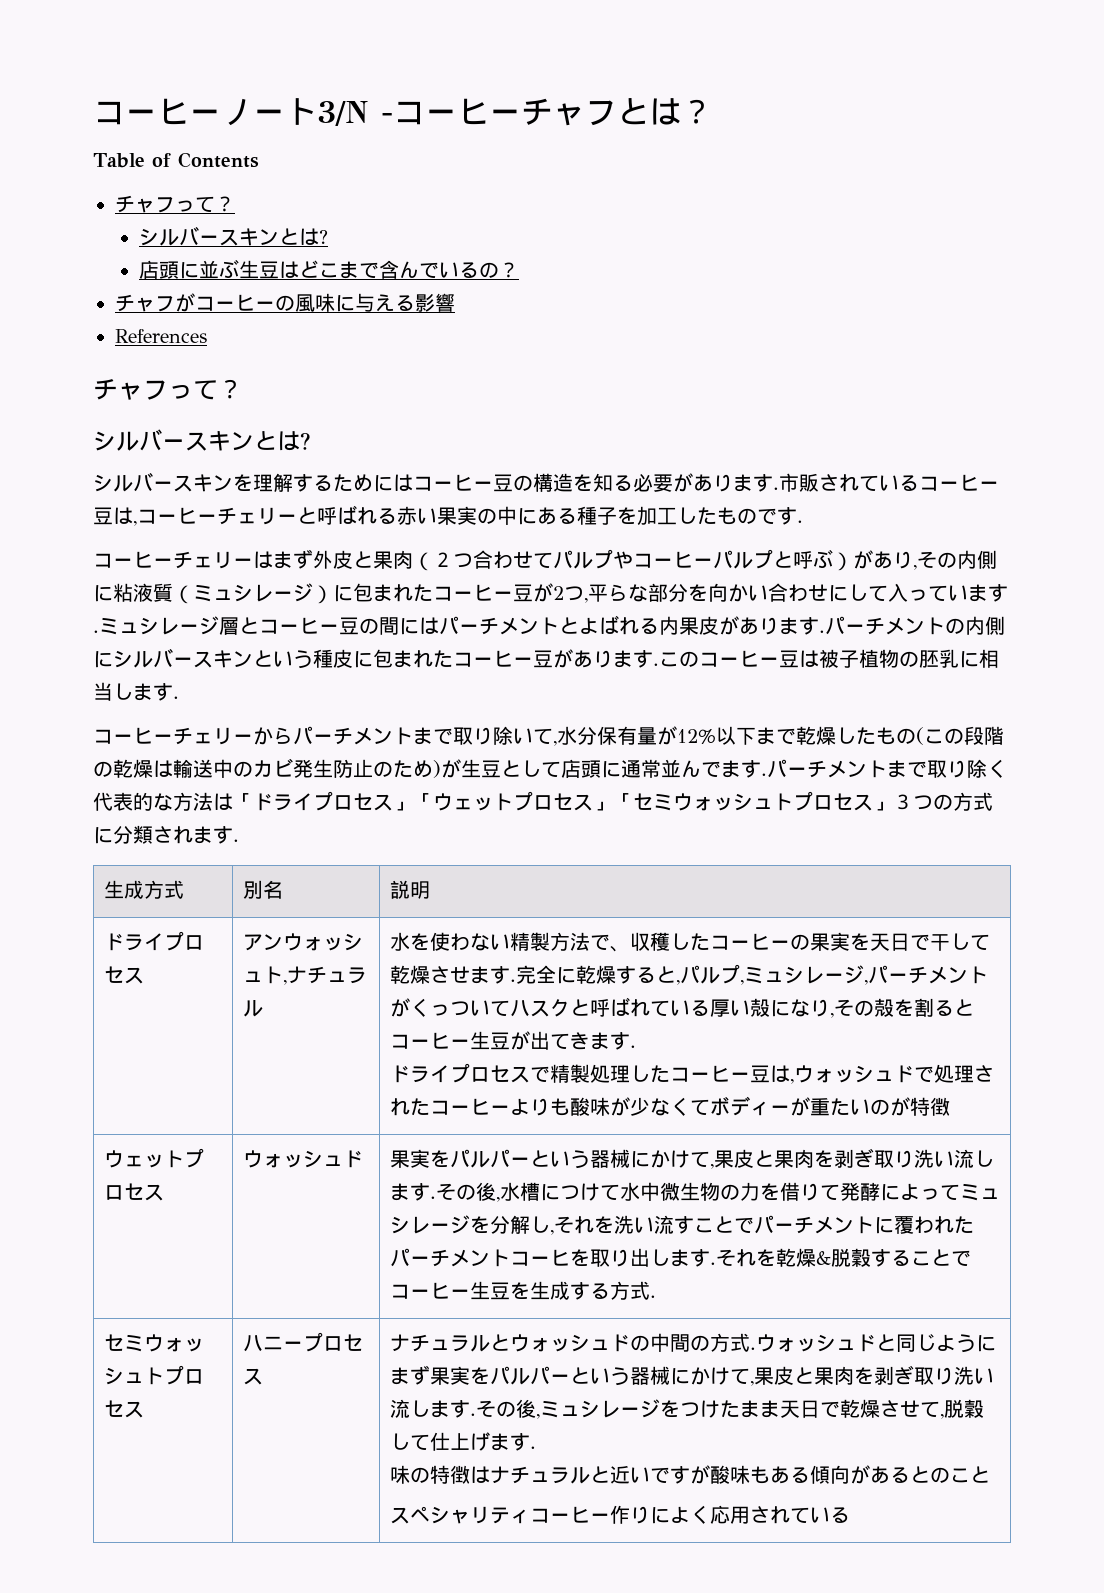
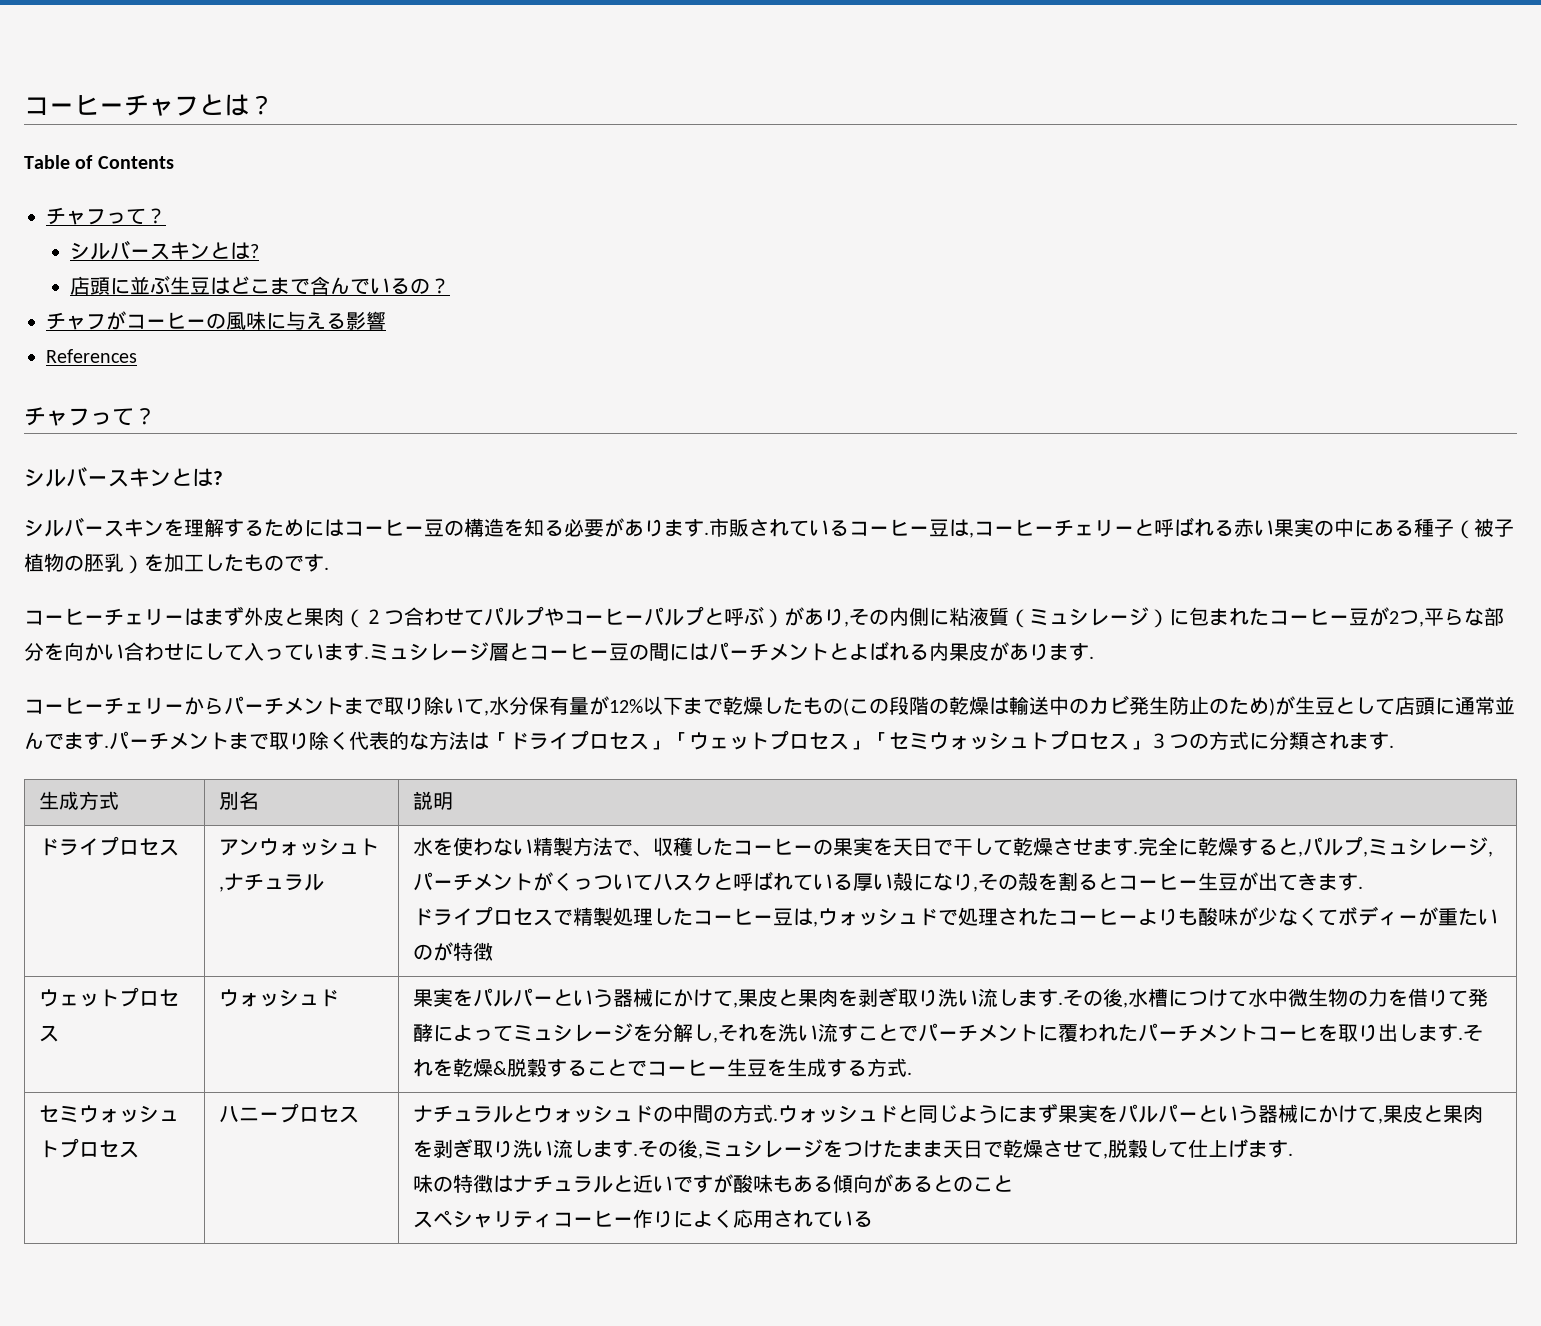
- コーヒーノート3/N -コーヒーチャフとは？
+ コーヒーチャフとは？
- 市販されているコーヒー豆は,コーヒーチェリーと呼ばれる赤い果実の中にある種子を加工したものです.
+ 市販されているコーヒー豆は,コーヒーチェリーと呼ばれる赤い果実の中にある種子（被子植物の胚乳）を加工したものです.
- パーチメントの内側にシルバースキンという種皮に包まれたコーヒー豆があります.このコーヒー豆は被子植物の胚乳に相当します.

